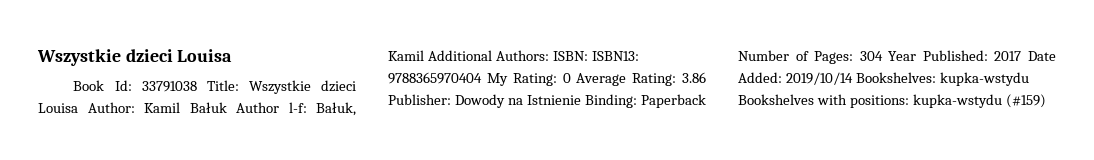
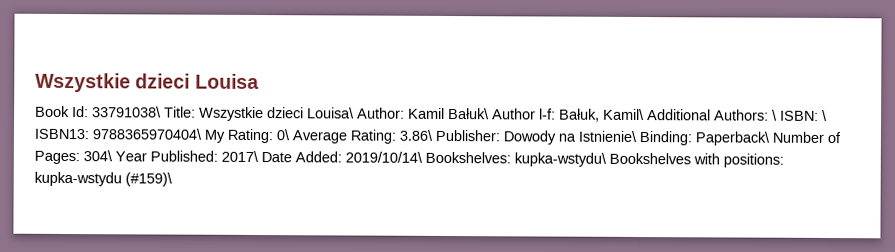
- Book Id: 33791038 Title: Wszystkie dzieci Louisa Author: Kamil Bałuk Author l-f: Bałuk, Kamil Additional Authors: ISBN: ISBN13: 9788365970404 My Rating: 0 Average Rating: 3.86 Publisher: Dowody na Istnienie Binding: Paperback Number of Pages: 304 Year Published: 2017 Date Added: 2019/10/14 Bookshelves: kupka-wstydu Bookshelves with positions: kupka-wstydu (#159)
+ Book Id: 33791038\ Title: Wszystkie dzieci Louisa\ Author: Kamil Bałuk\ Author l-f: Bałuk, Kamil\ Additional Authors: \ ISBN: \ ISBN13: 9788365970404\ My Rating: 0\ Average Rating: 3.86\ Publisher: Dowody na Istnienie\ Binding: Paperback\ Number of Pages: 304\ Year Published: 2017\ Date Added: 2019/10/14\ Bookshelves: kupka-wstydu\ Bookshelves with positions: kupka-wstydu (#159)\

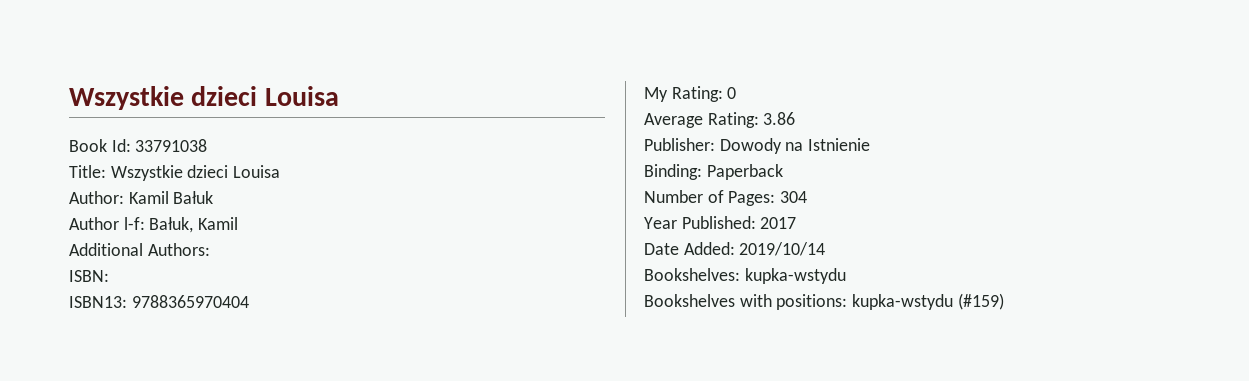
- Book Id: 33791038\ Title: Wszystkie dzieci Louisa\ Author: Kamil Bałuk\ Author l-f: Bałuk, Kamil\ Additional Authors: \ ISBN: \ ISBN13: 9788365970404\ My Rating: 0\ Average Rating: 3.86\ Publisher: Dowody na Istnienie\ Binding: Paperback\ Number of Pages: 304\ Year Published: 2017\ Date Added: 2019/10/14\ Bookshelves: kupka-wstydu\ Bookshelves with positions: kupka-wstydu (#159)\
+ Book Id: 33791038
+ Title: Wszystkie dzieci Louisa
+ Author: Kamil Bałuk
+ Author l-f: Bałuk, Kamil
+ Additional Authors:
+ ISBN:
+ ISBN13: 9788365970404
+ My Rating: 0
+ Average Rating: 3.86
+ Publisher: Dowody na Istnienie
+ Binding: Paperback
+ Number of Pages: 304
+ Year Published: 2017
+ Date Added: 2019/10/14
+ Bookshelves: kupka-wstydu
+ Bookshelves with positions: kupka-wstydu (#159)

